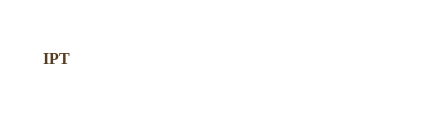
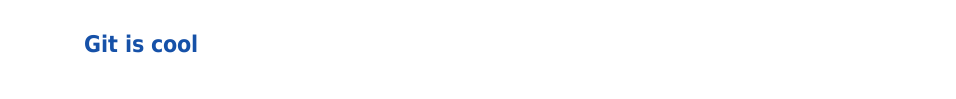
- IPT
+ Git is cool

